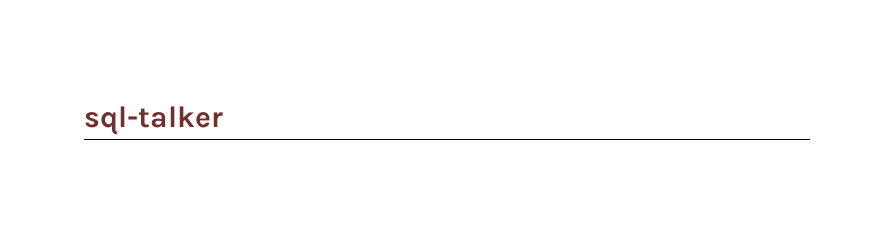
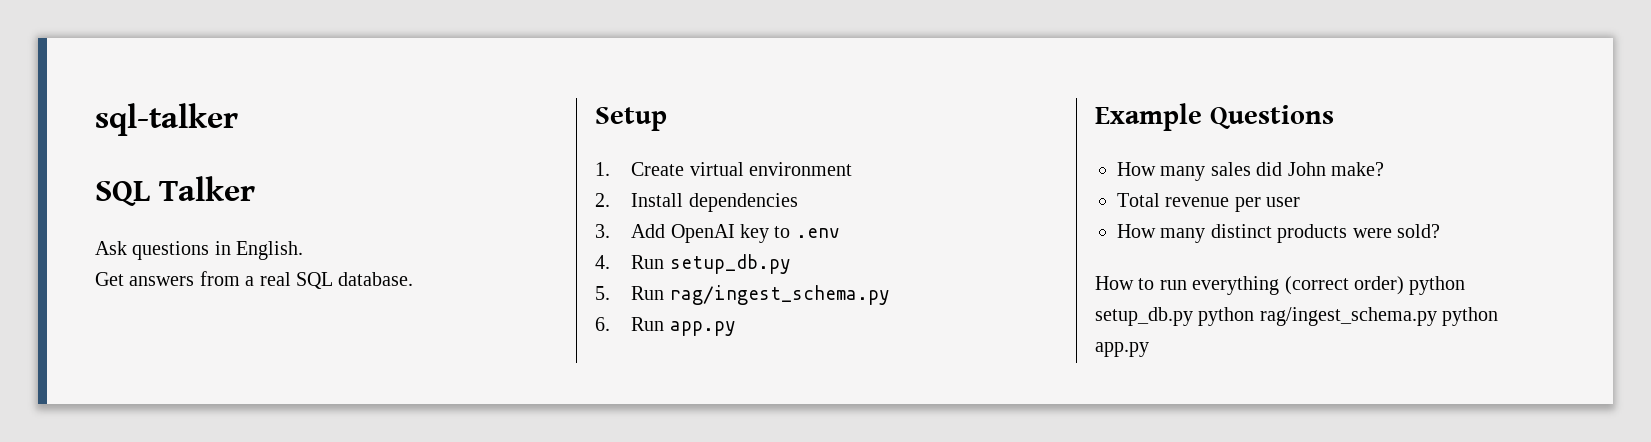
+ SQL Talker
+ Ask questions in English.
+ Get answers from a real SQL database.
+ Setup
+ 1. Create virtual environment
+ 2. Install dependencies
+ 3. Add OpenAI key to .env
+ 4. Run setup_db.py
+ 5. Run rag/ingest_schema.py
+ 6. Run app.py
+ Example Questions
+ How many sales did John make?
+ Total revenue per user
+ How many distinct products were sold?
+ How to run everything (correct order) python setup_db.py python rag/ingest_schema.py python app.py

